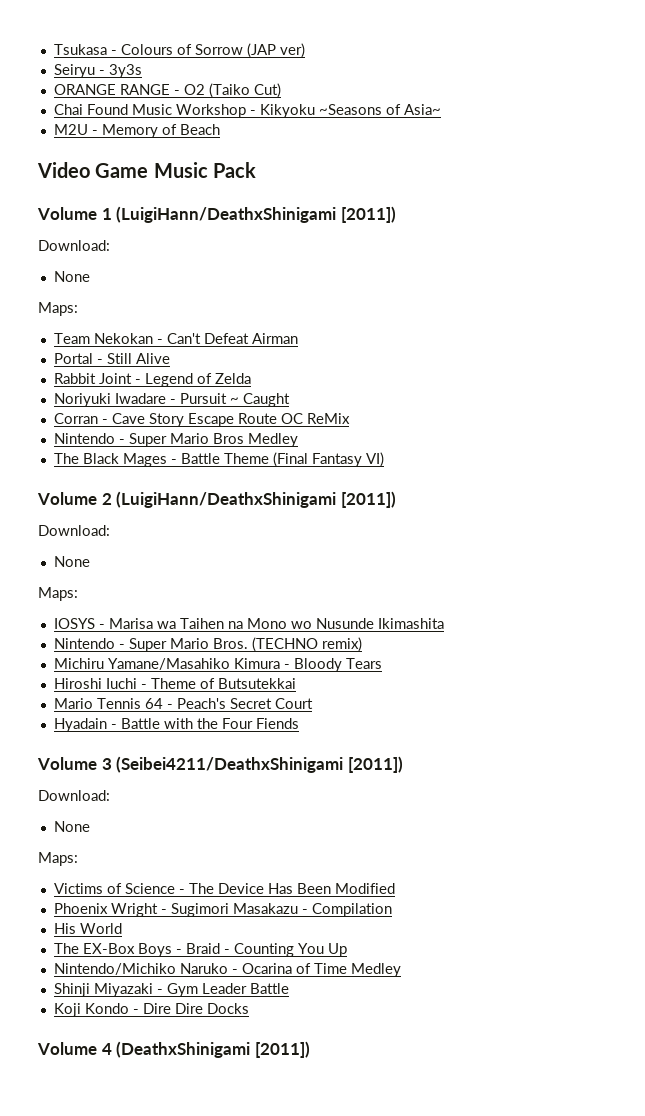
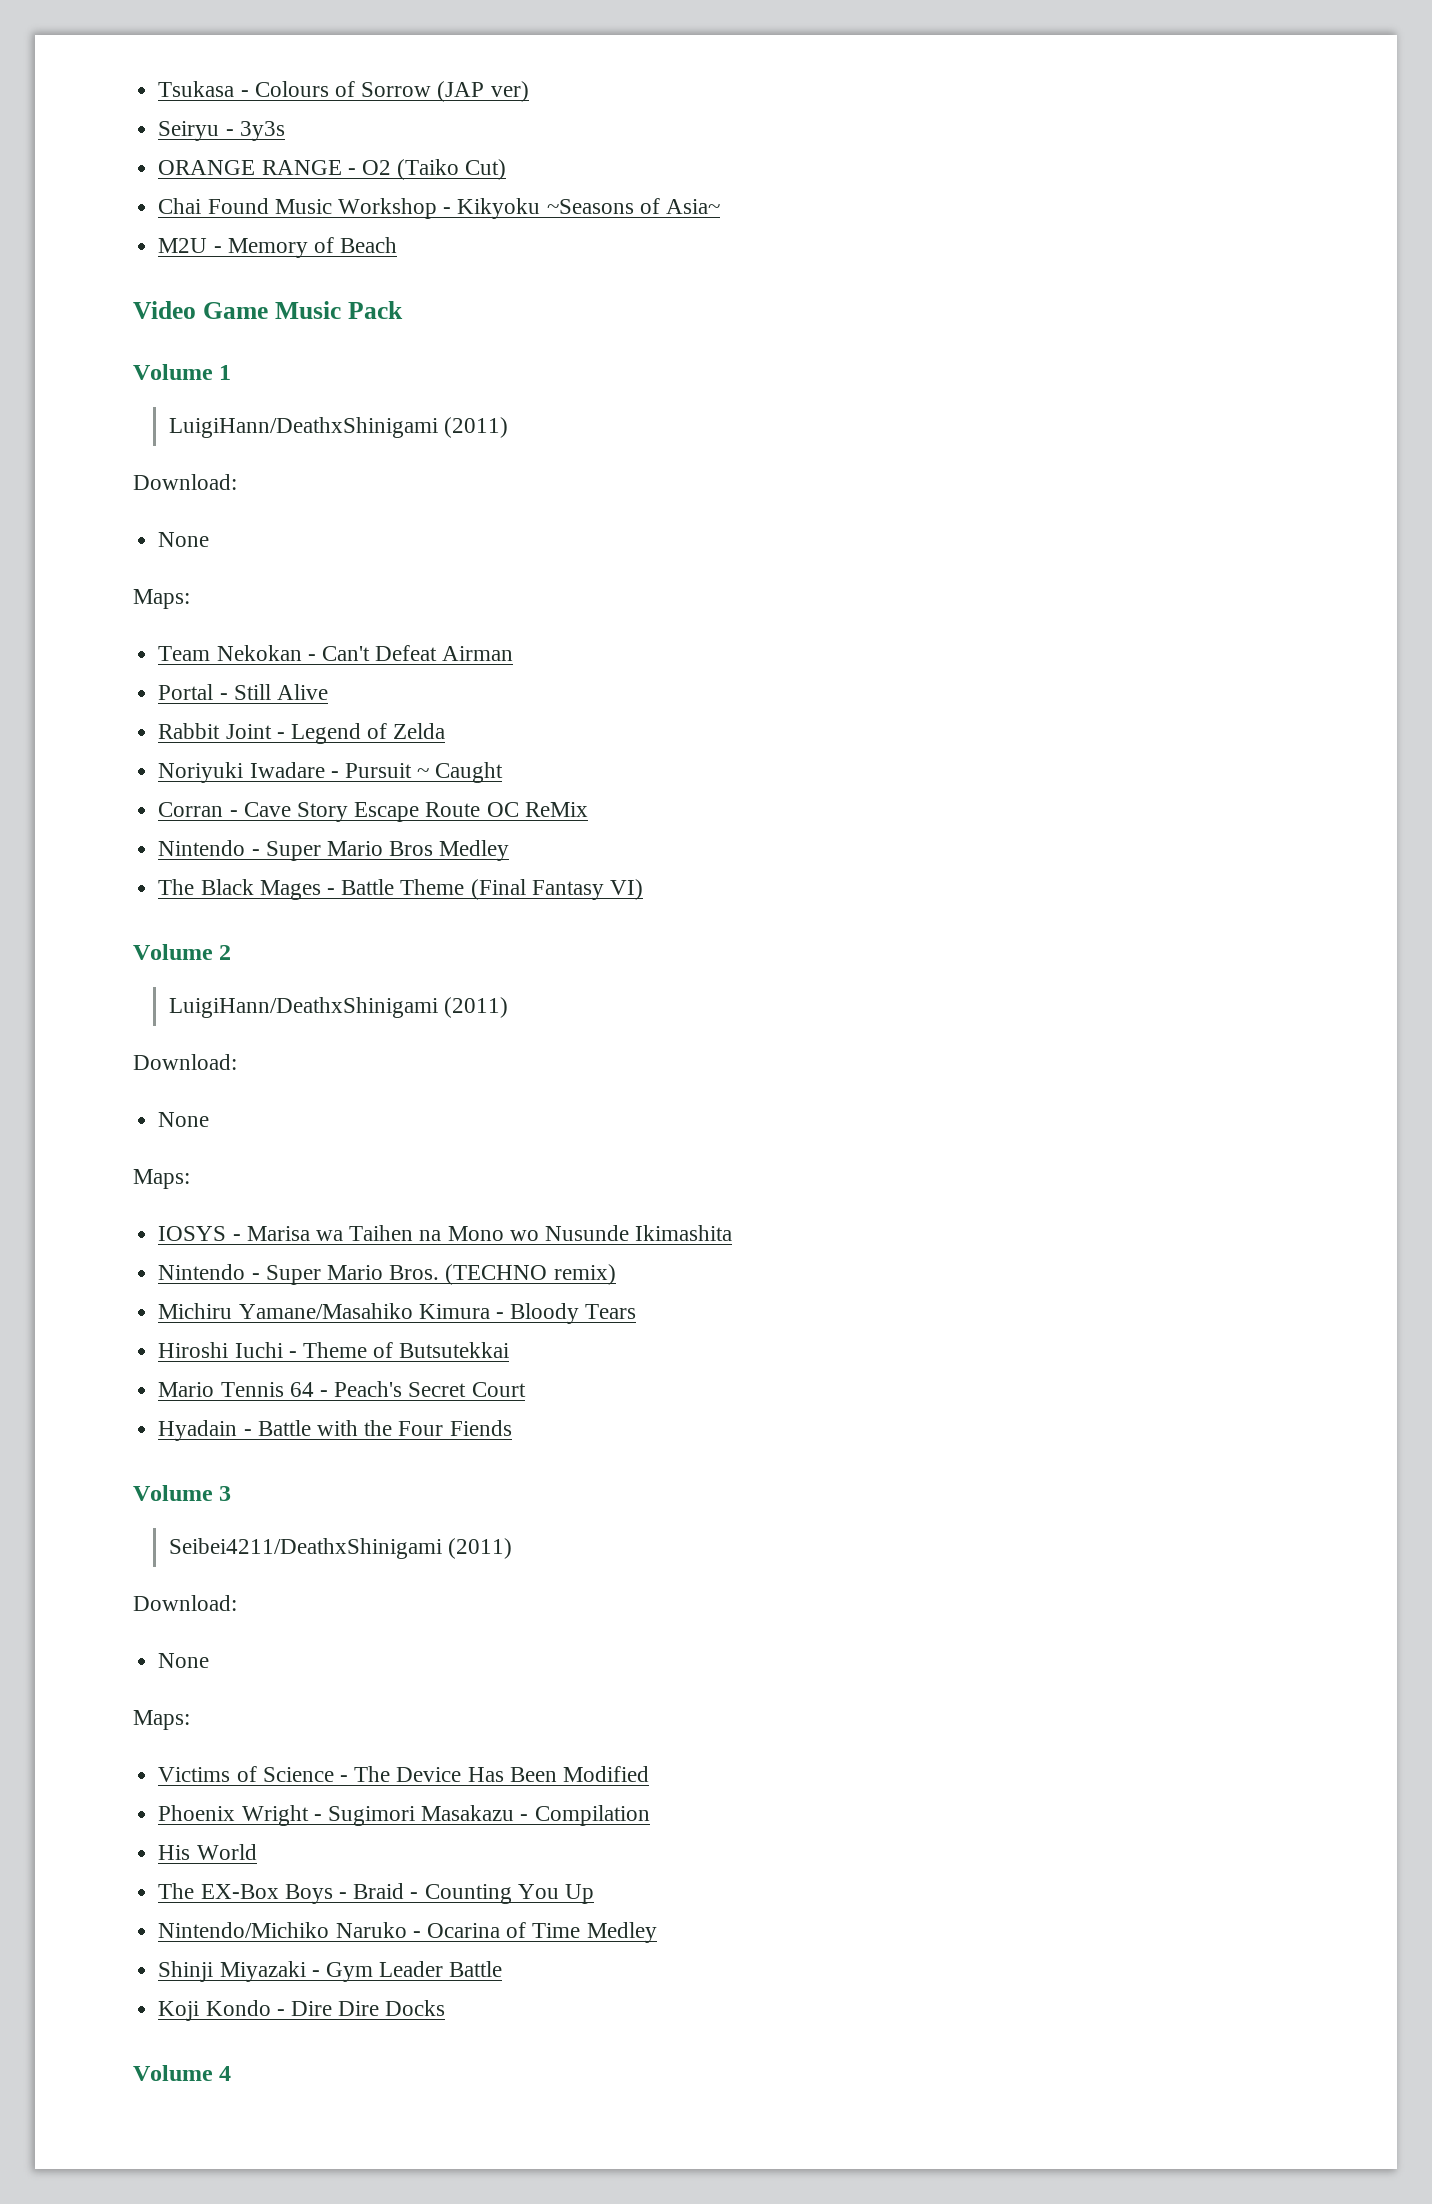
- Volume 1 (LuigiHann/DeathxShinigami [2011])
+ Volume 1
+ LuigiHann/DeathxShinigami (2011)
- Volume 2 (LuigiHann/DeathxShinigami [2011])
+ Volume 2
+ LuigiHann/DeathxShinigami (2011)
- Volume 3 (Seibei4211/DeathxShinigami [2011])
+ Volume 3
+ Seibei4211/DeathxShinigami (2011)
- Volume 4 (DeathxShinigami [2011])
+ Volume 4

